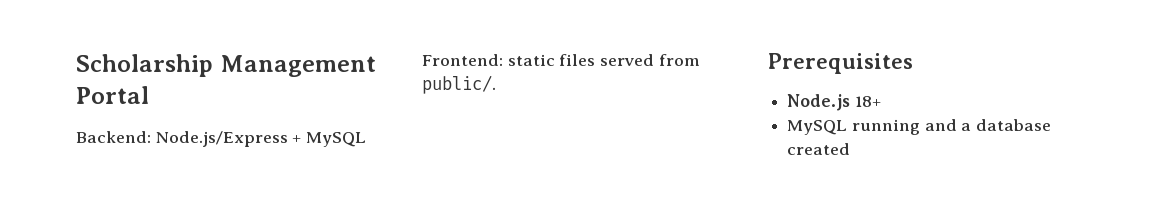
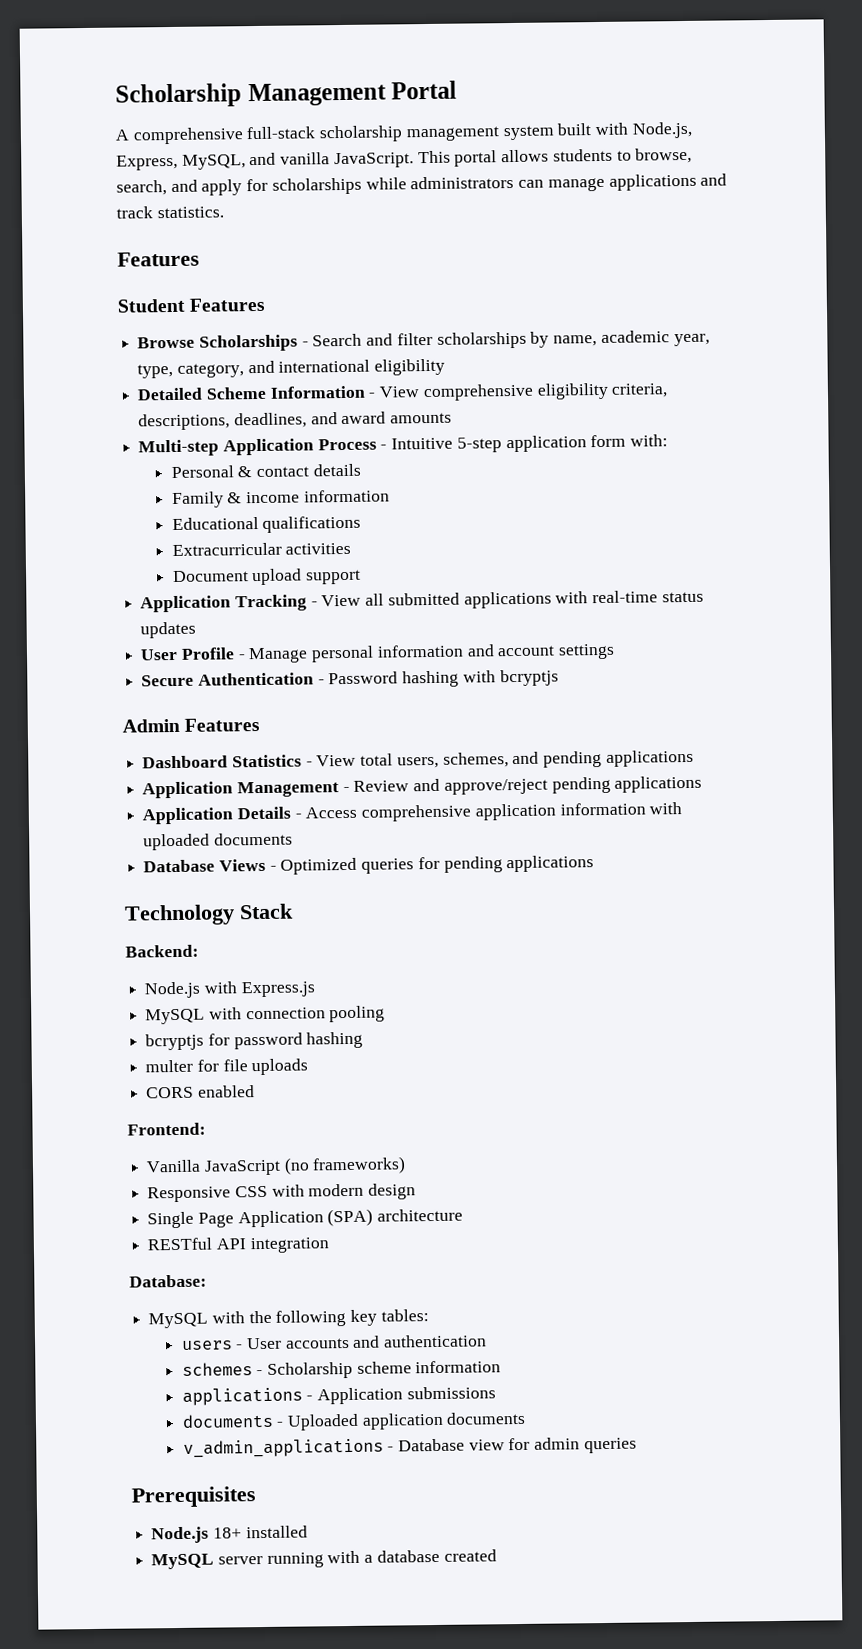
- Backend: Node.js/Express + MySQL Frontend: static files served from public/.
+ A comprehensive full-stack scholarship management system built with Node.js, Express, MySQL, and vanilla JavaScript. This portal allows students to browse, search, and apply for scholarships while administrators can manage applications and track statistics.
+ Features
+ Student Features
+ Browse Scholarships - Search and filter scholarships by name, academic year, type, category, and international eligibility
+ Detailed Scheme Information - View comprehensive eligibility criteria, descriptions, deadlines, and award amounts
+ Multi-step Application Process - Intuitive 5-step application form with:
+ Personal & contact details
+ Family & income information
+ Educational qualifications
+ Extracurricular activities
+ Document upload support
+ Application Tracking - View all submitted applications with real-time status updates
+ User Profile - Manage personal information and account settings
+ Secure Authentication - Password hashing with bcryptjs
+ Admin Features
+ Dashboard Statistics - View total users, schemes, and pending applications
+ Application Management - Review and approve/reject pending applications
+ Application Details - Access comprehensive application information with uploaded documents
+ Database Views - Optimized queries for pending applications
+ Technology Stack
+ Backend:
+ Node.js with Express.js
+ MySQL with connection pooling
+ bcryptjs for password hashing
+ multer for file uploads
+ CORS enabled
+ Frontend:
+ Vanilla JavaScript (no frameworks)
+ Responsive CSS with modern design
+ Single Page Application (SPA) architecture
+ RESTful API integration
+ Database:
+ MySQL with the following key tables:
+ users - User accounts and authentication
+ schemes - Scholarship scheme information
+ applications - Application submissions
+ documents - Uploaded application documents
+ v_admin_applications - Database view for admin queries
- Node.js 18+
- MySQL running and a database created
+ Node.js 18+ installed
+ MySQL server running with a database created

